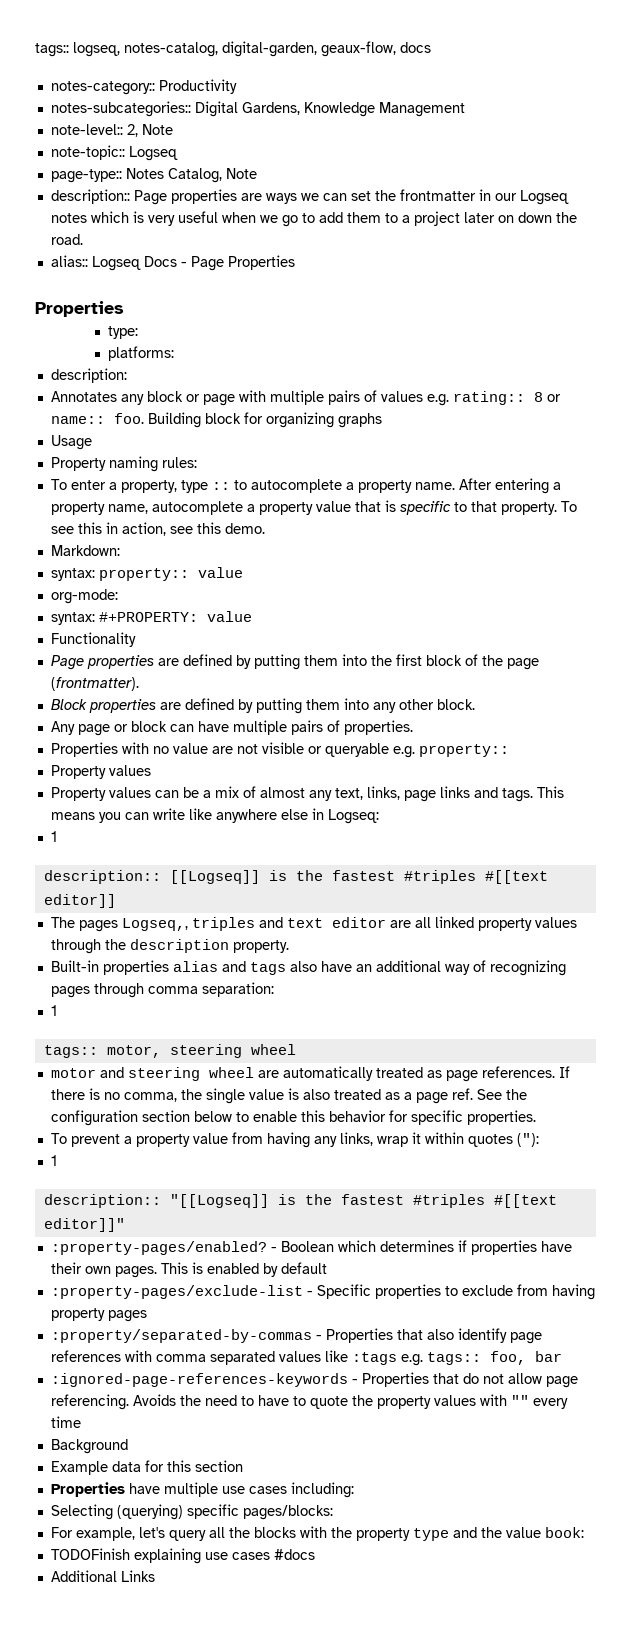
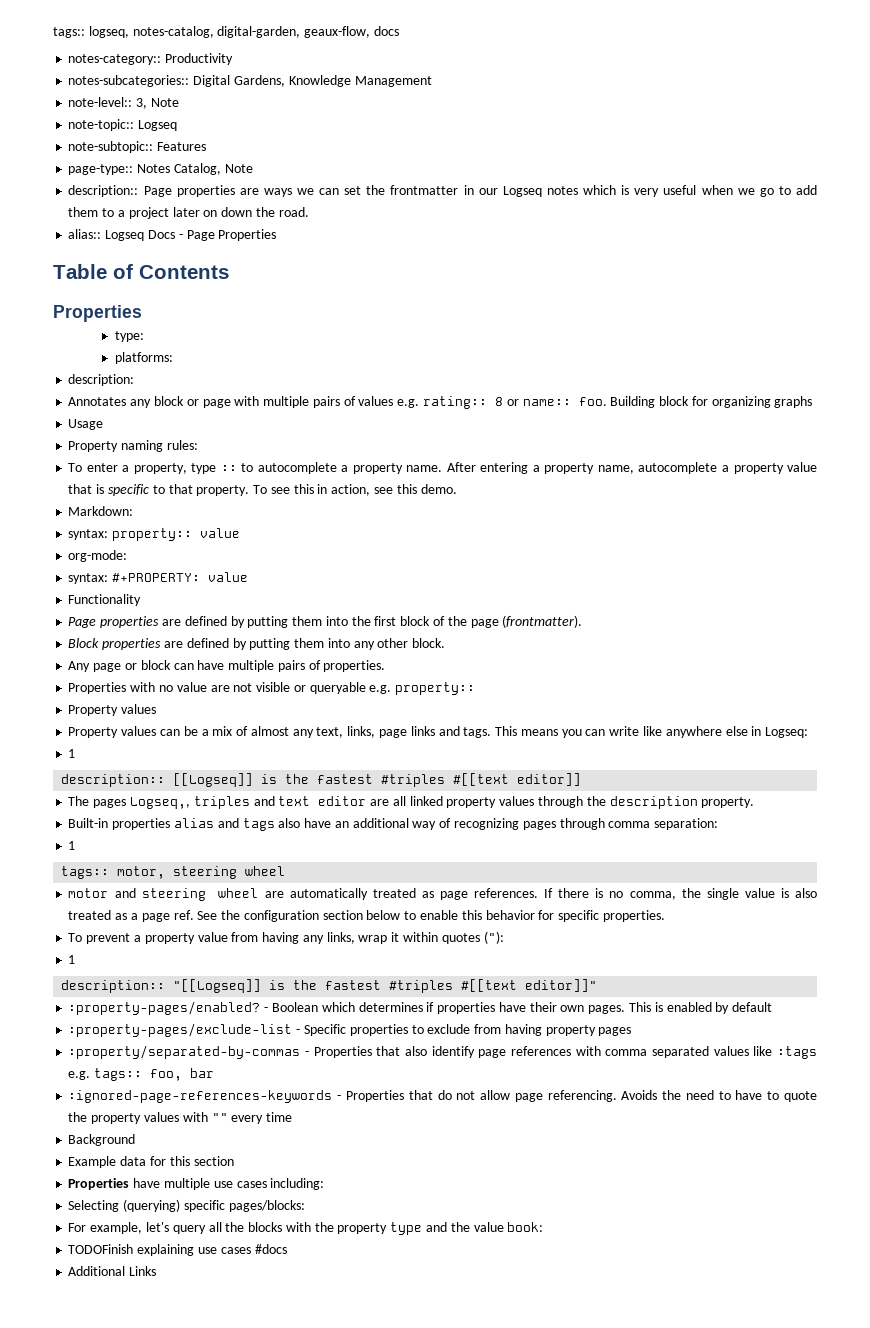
- note-level:: 2, Note
+ note-level:: 3, Note
+ note-subtopic:: Features
+ Table of Contents

